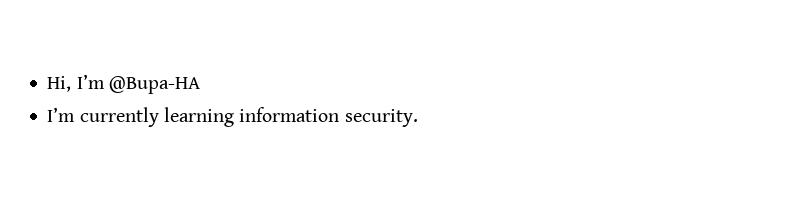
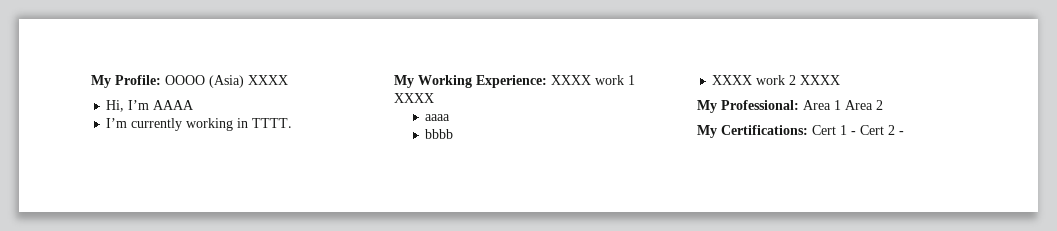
+ My Profile: OOOO (Asia) XXXX
- Hi, I’m @Bupa-HA
+ Hi, I’m AAAA
- I’m currently learning information security.
+ I’m currently working in TTTT.
+ My Working Experience: XXXX work 1 XXXX
+ aaaa
+ bbbb
+ XXXX work 2 XXXX
+ My Professional: Area 1 Area 2
+ My Certifications: Cert 1 - Cert 2 -

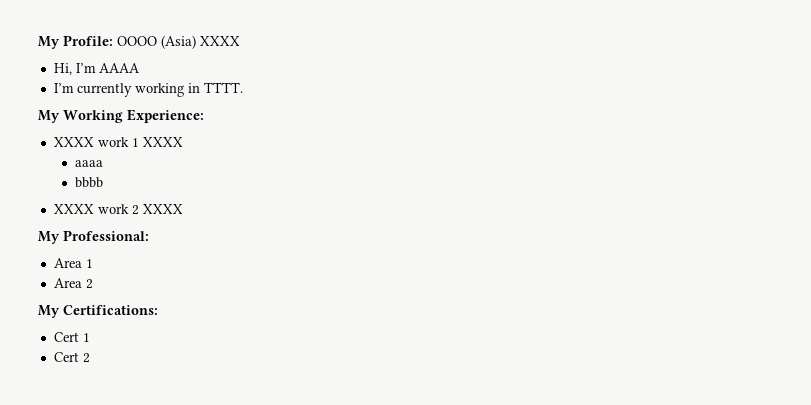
- My Working Experience: XXXX work 1 XXXX
+ My Working Experience:
+ XXXX work 1 XXXX
- My Professional: Area 1 Area 2
+ My Professional:
+ Area 1
+ Area 2
- My Certifications: Cert 1 - Cert 2 -
+ My Certifications:
+ Cert 1
+ Cert 2

